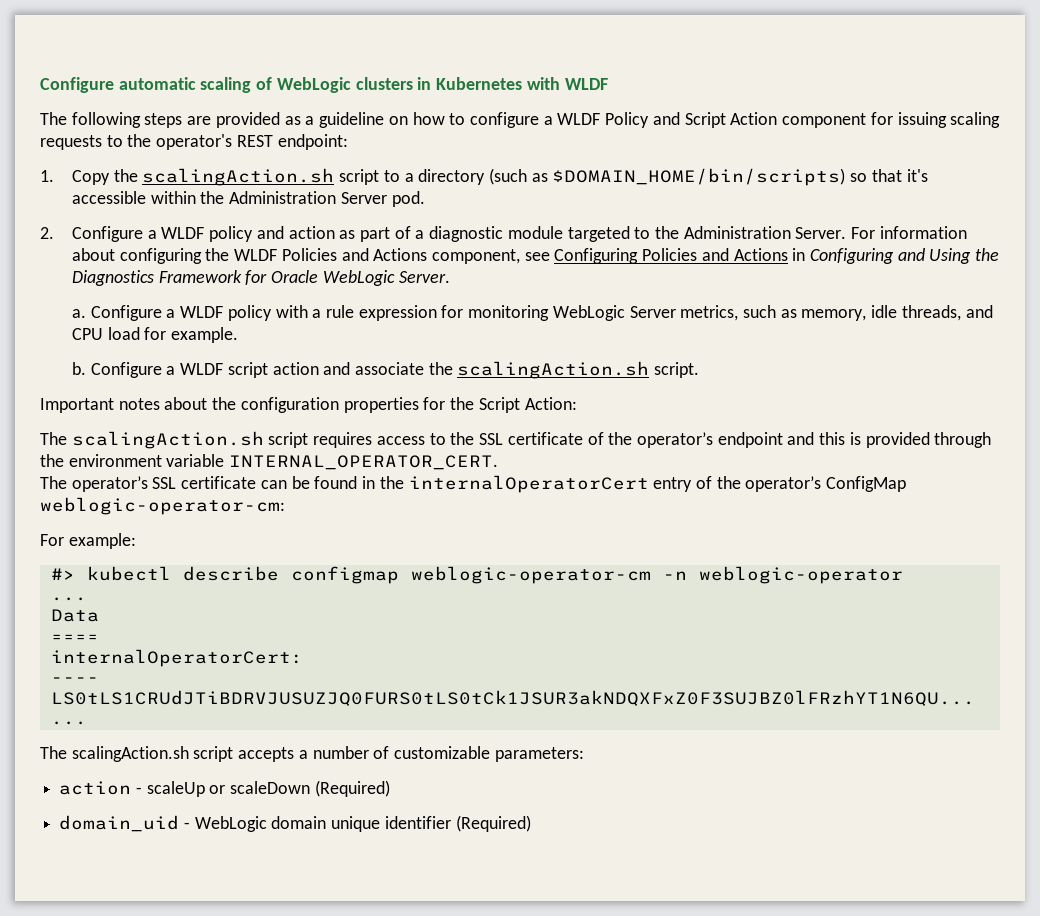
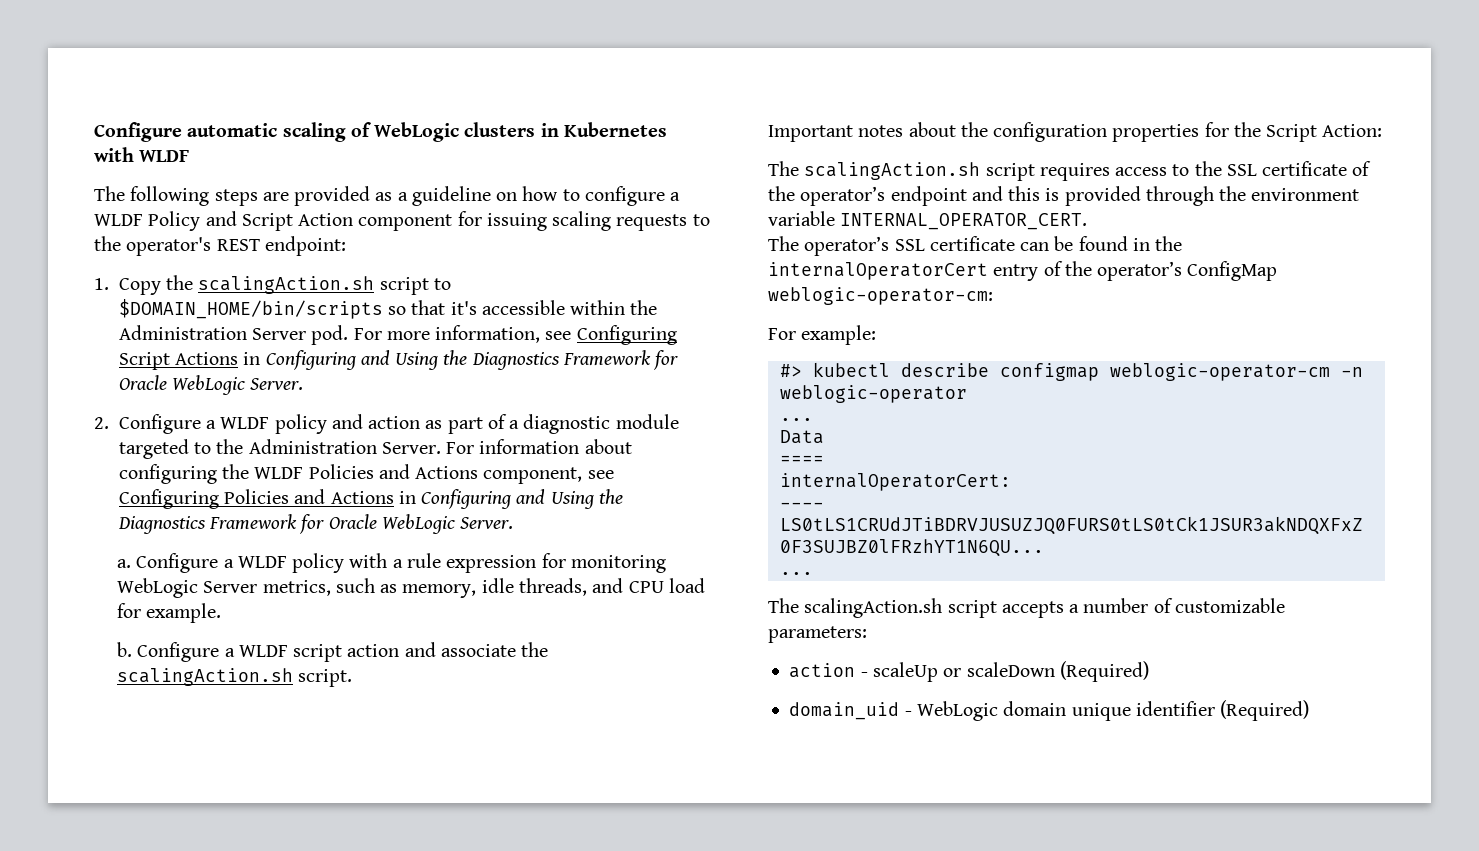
- 1. Copy the scalingAction.sh script to a directory (such as $DOMAIN_HOME/bin/scripts) so that it's accessible within the Administration Server pod.
+ 1. Copy the scalingAction.sh script to $DOMAIN_HOME/bin/scripts so that it's accessible within the Administration Server pod. For more information, see Configuring Script Actions in Configuring and Using the Diagnostics Framework for Oracle WebLogic Server.

